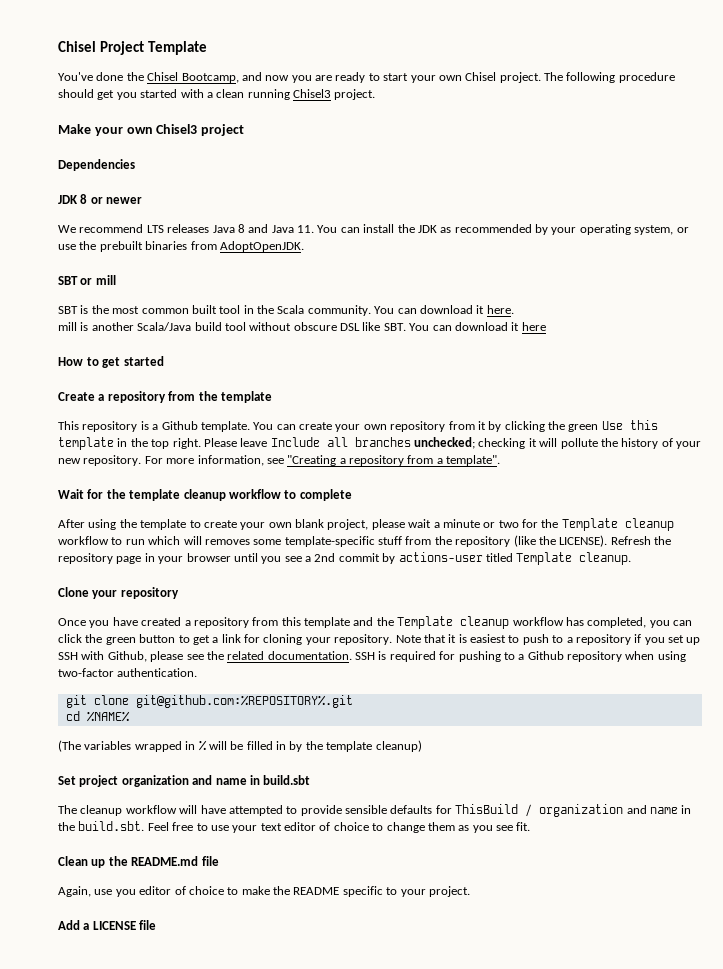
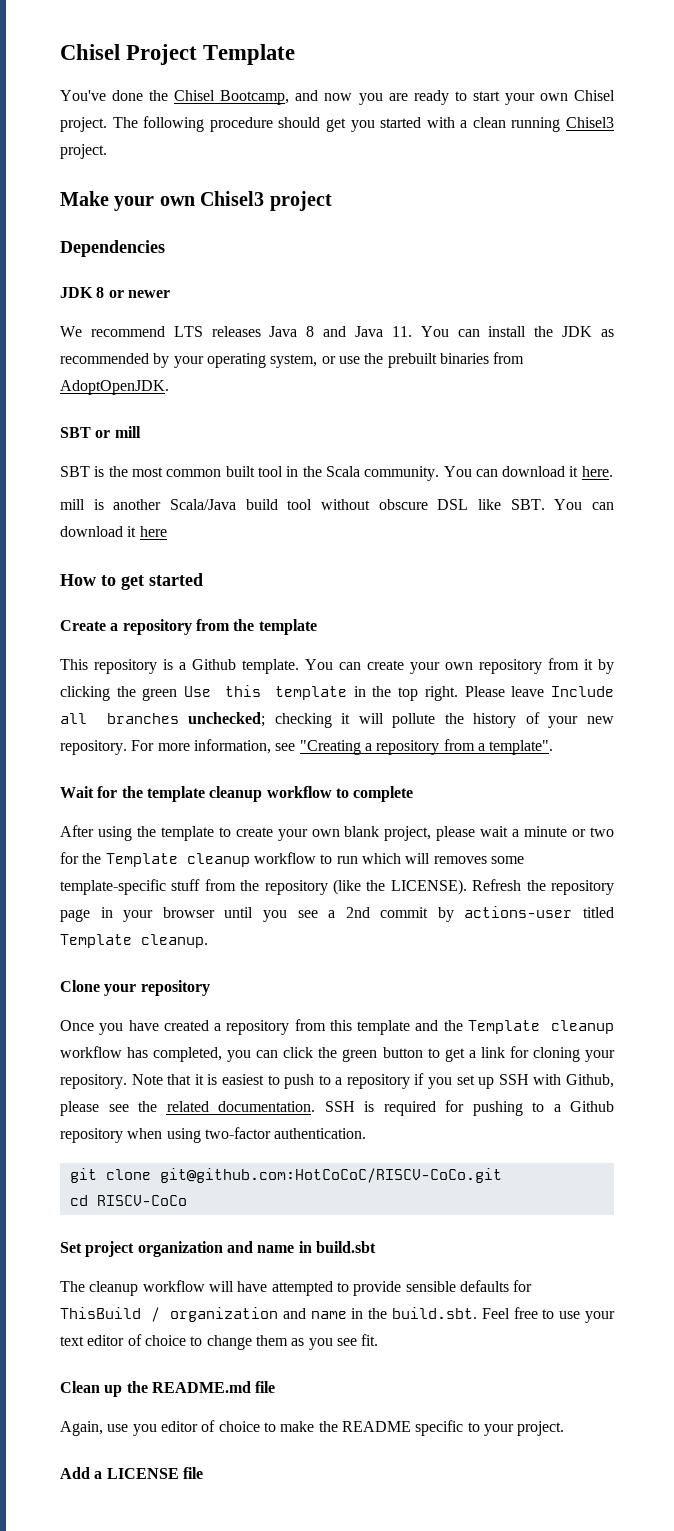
- git clone git@github.com:%REPOSITORY%.git
+ git clone git@github.com:HotCoCoC/RISCV-CoCo.git
- cd %NAME%
- (The variables wrapped in % will be filled in by the template cleanup)
+ cd RISCV-CoCo

